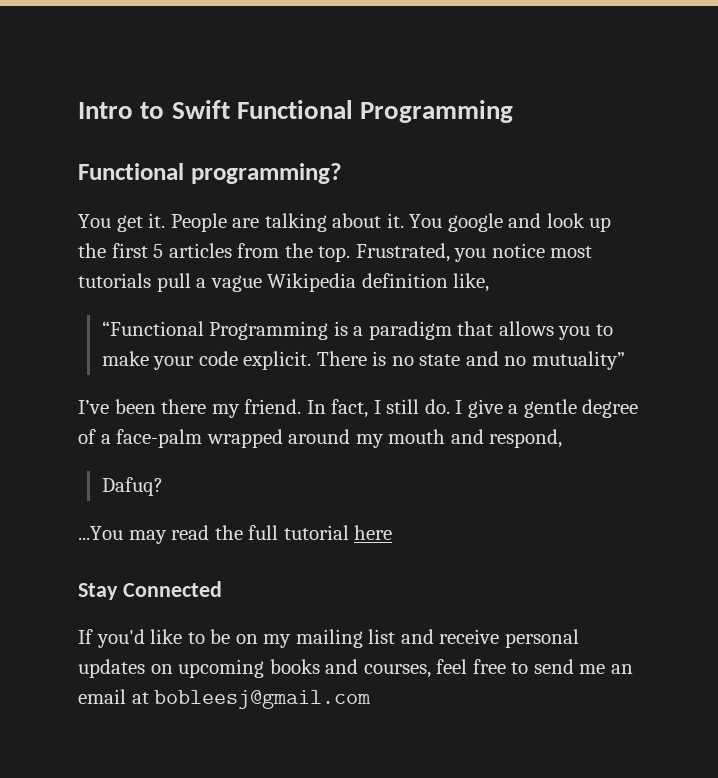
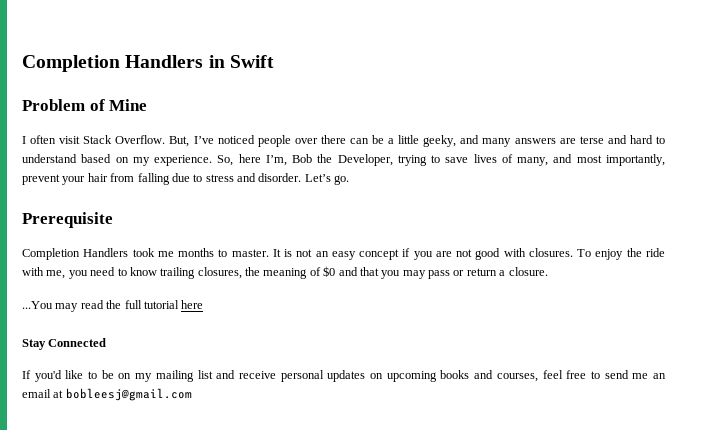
- Intro to Swift Functional Programming
- Functional programming?
- You get it. People are talking about it. You google and look up the first 5 articles from the top. Frustrated, you notice most tutorials pull a vague Wikipedia definition like,
- “Functional Programming is a paradigm that allows you to make your code explicit. There is no state and no mutuality”
- I’ve been there my friend. In fact, I still do. I give a gentle degree of a face-palm wrapped around my mouth and respond,
- Dafuq?
+ Completion Handlers in Swift
+ Problem of Mine
+ I often visit Stack Overflow. But, I’ve noticed people over there can be a little geeky, and many answers are terse and hard to understand based on my experience. So, here I’m, Bob the Developer, trying to save lives of many, and most importantly, prevent your hair from falling due to stress and disorder. Let’s go.
+ Prerequisite
+ Completion Handlers took me months to master. It is not an easy concept if you are not good with closures. To enjoy the ride with me, you need to know trailing closures, the meaning of $0 and that you may pass or return a closure.

